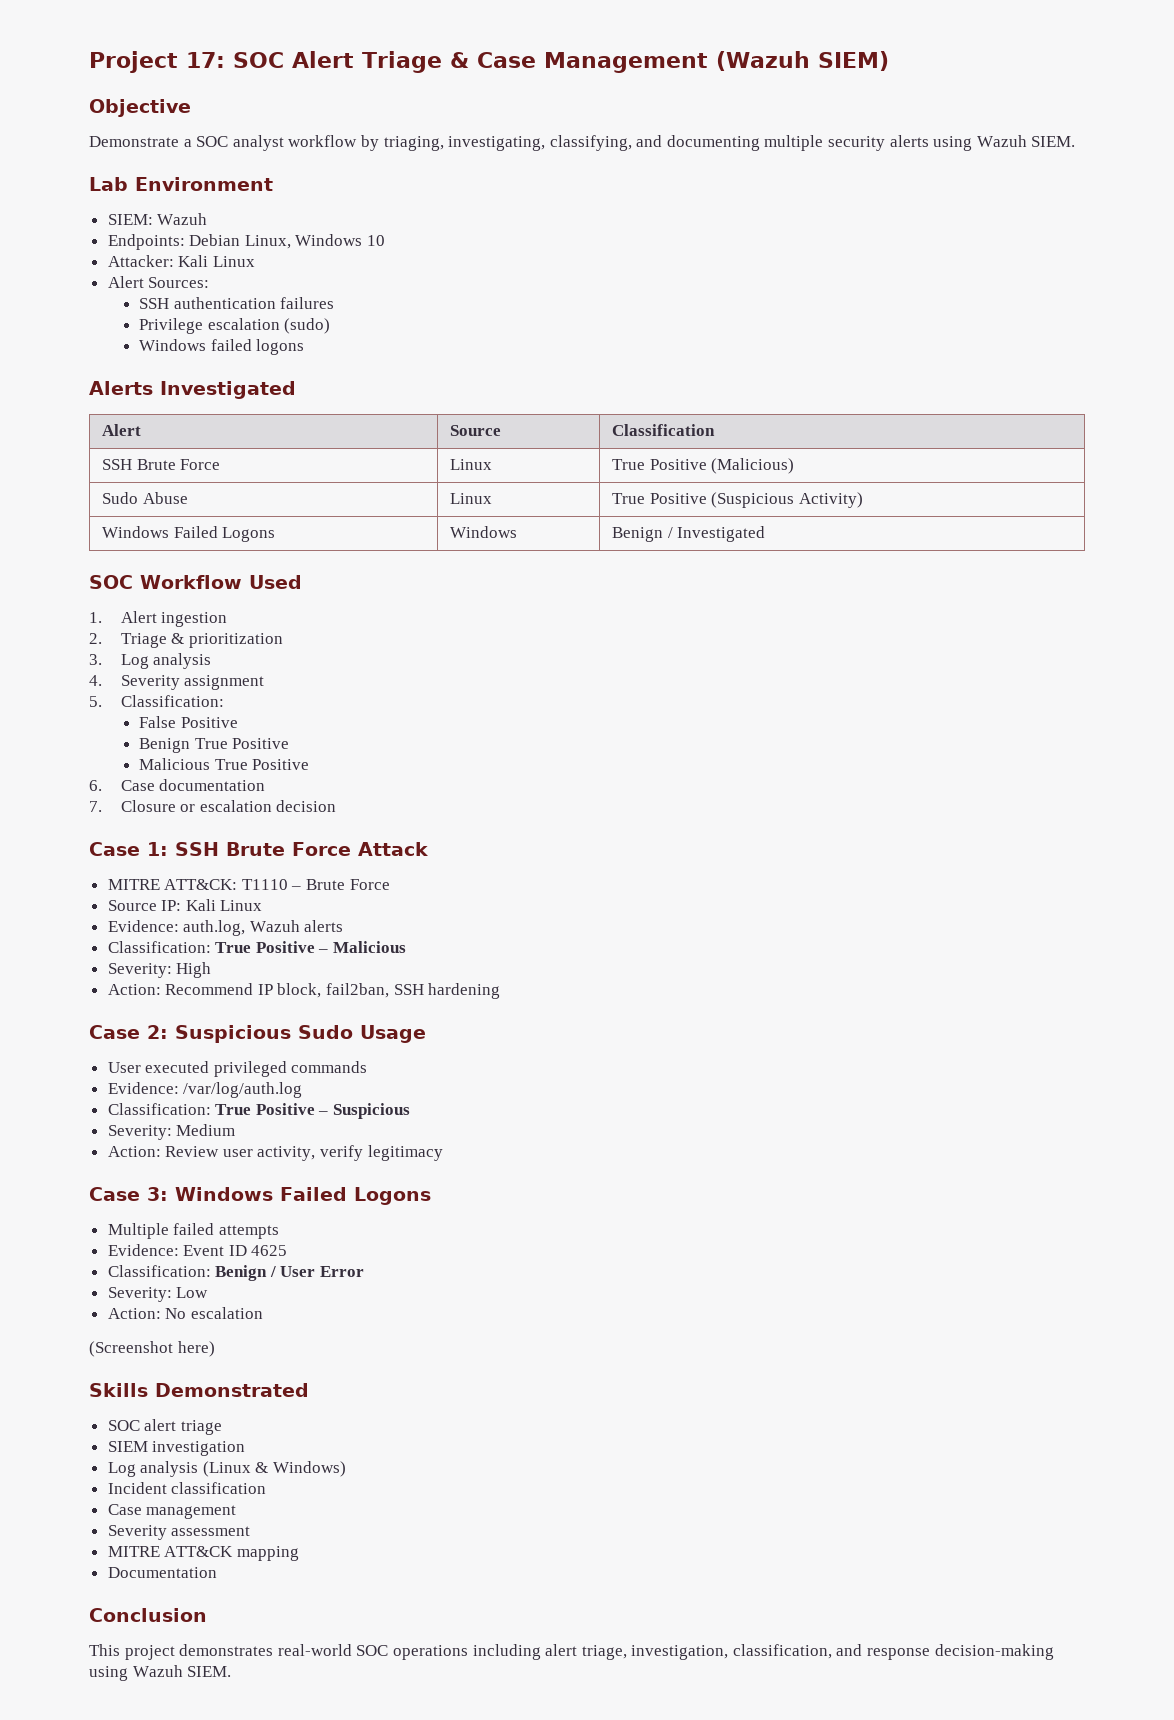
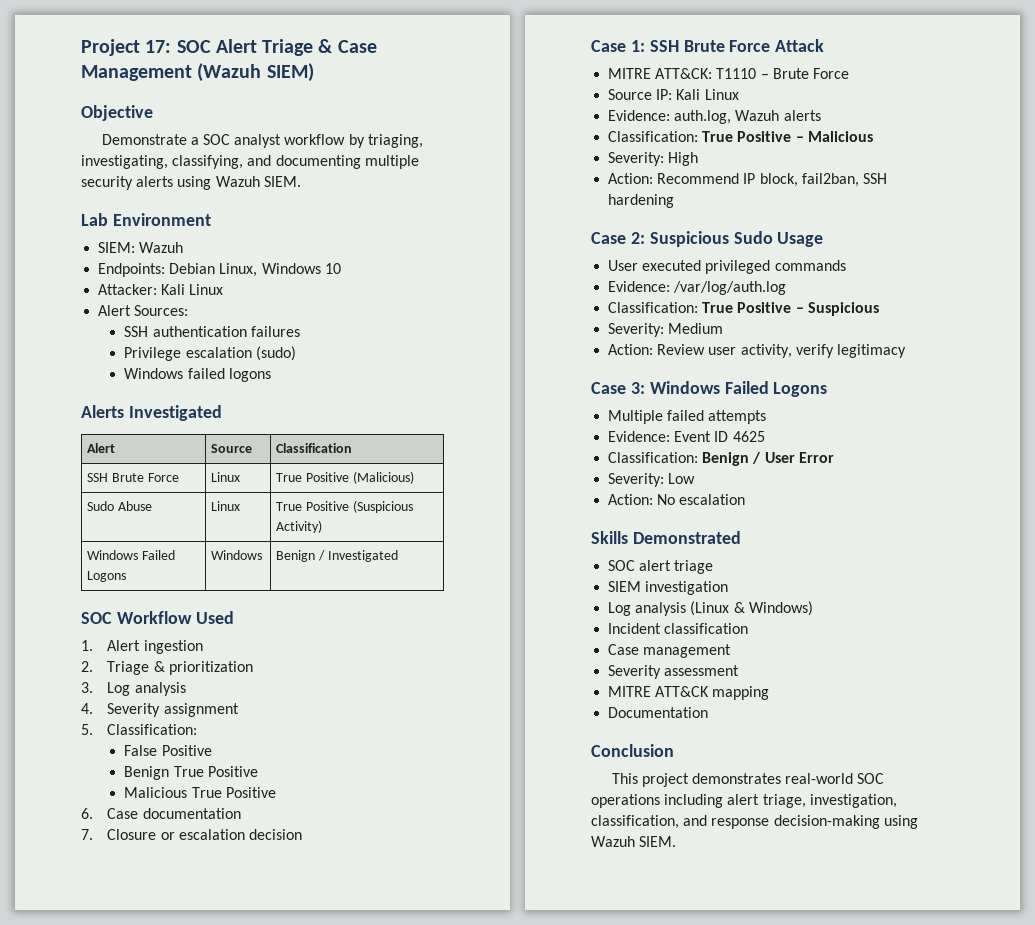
- (Screenshot here)

